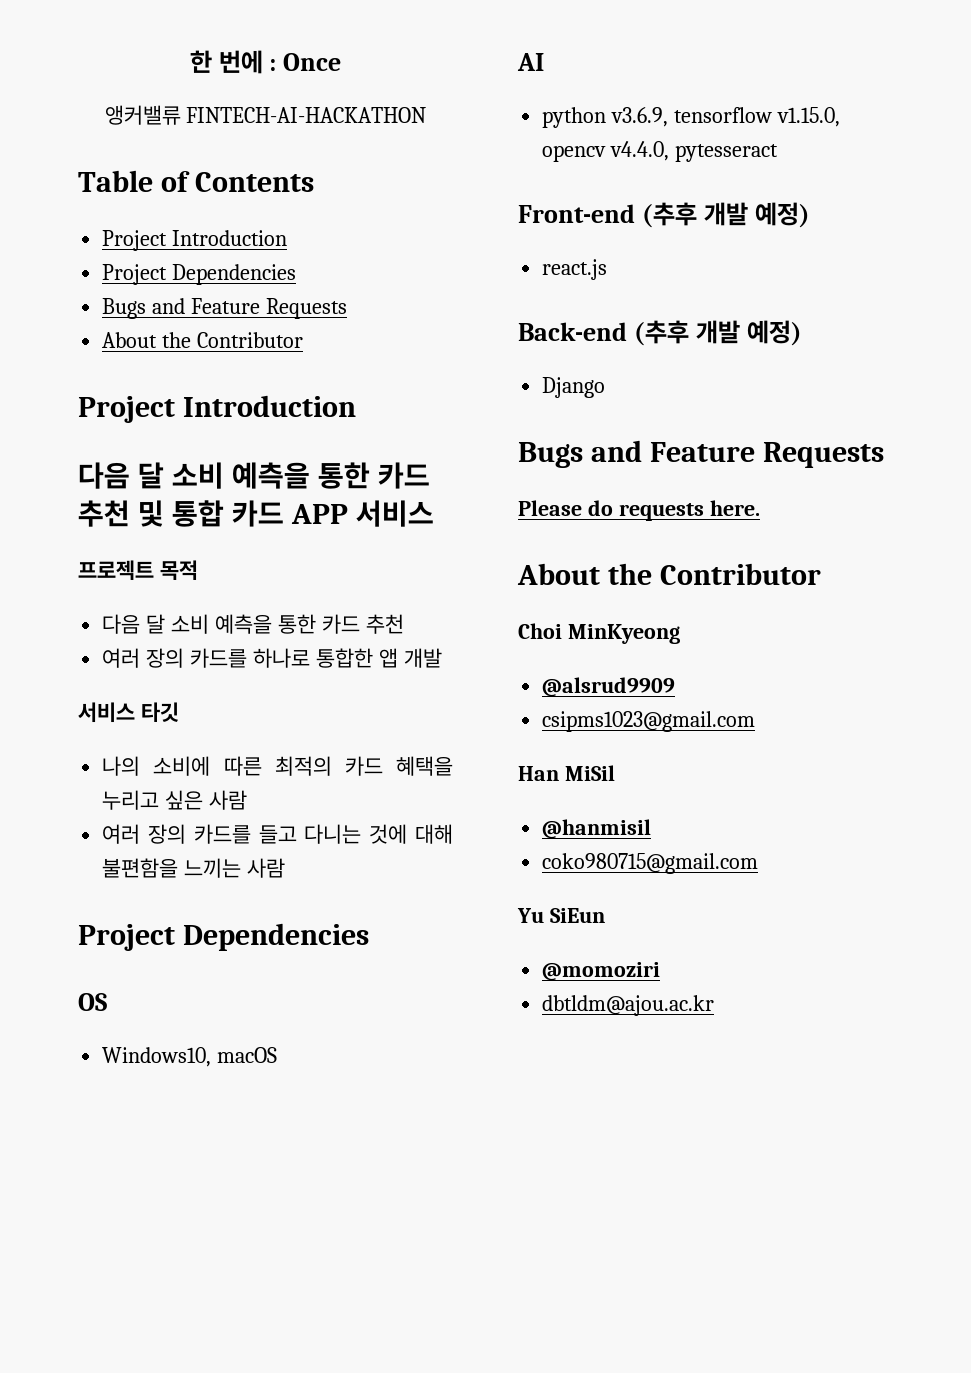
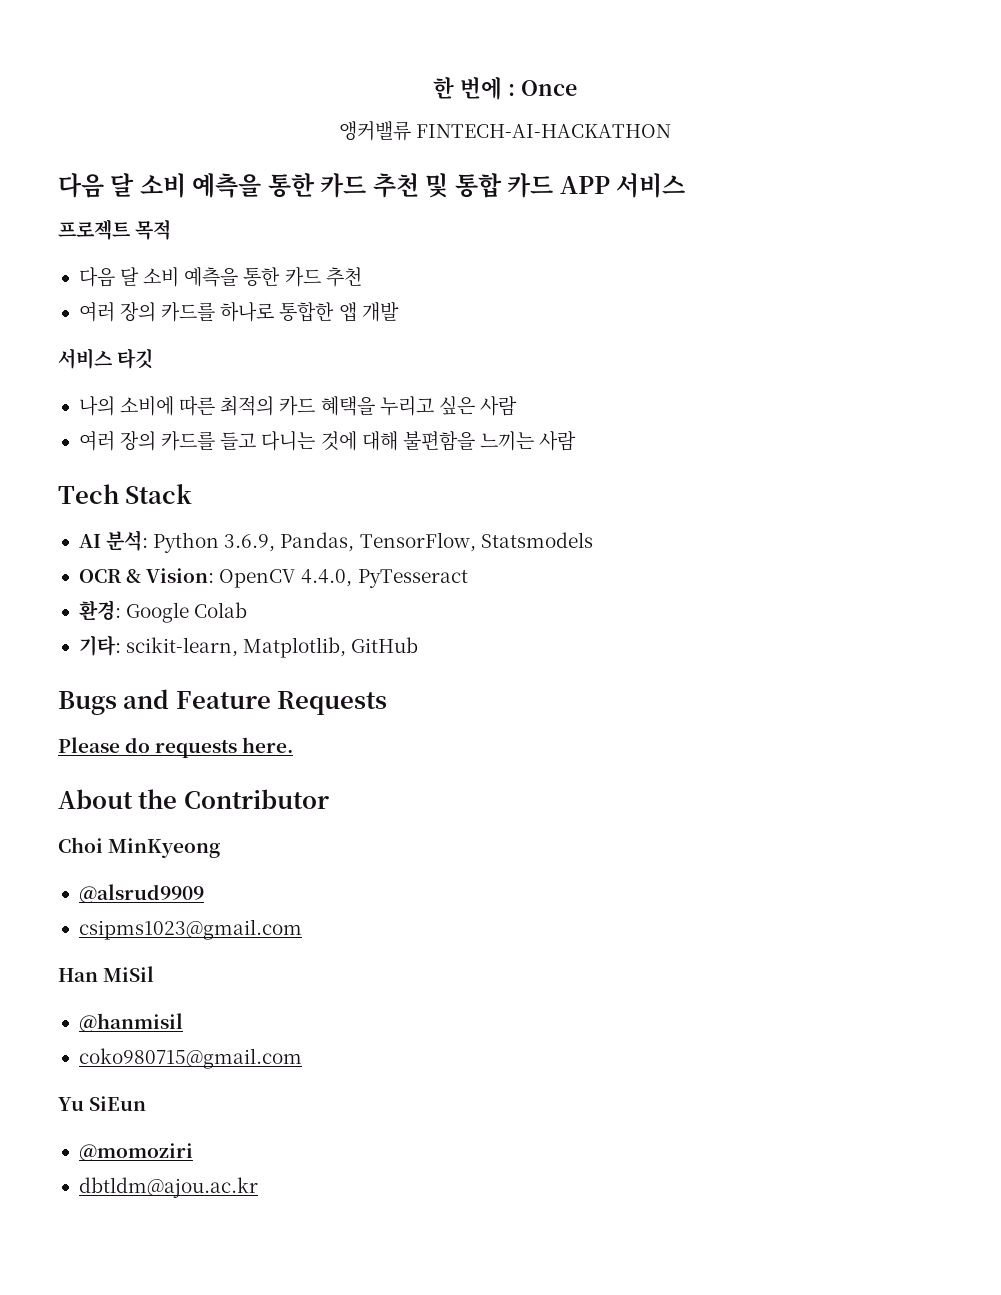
- Table of Contents
- Project Introduction
- Project Dependencies
- Bugs and Feature Requests
- About the Contributor
- Project Introduction
  여러 장의 카드를 들고 다니는 것에 대해 불편함을 느끼는 사람
- Project Dependencies
- OS
- Windows10, macOS
- AI
- python v3.6.9, tensorflow v1.15.0, opencv v4.4.0, pytesseract
- Front-end (추후 개발 예정)
- react.js
- Back-end (추후 개발 예정)
- Django
+ Tech Stack
+ AI 분석: Python 3.6.9, Pandas, TensorFlow, Statsmodels
+ OCR & Vision: OpenCV 4.4.0, PyTesseract
+ 환경: Google Colab
+ 기타: scikit-learn, Matplotlib, GitHub

